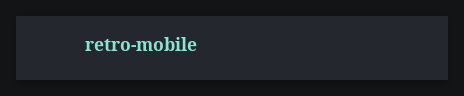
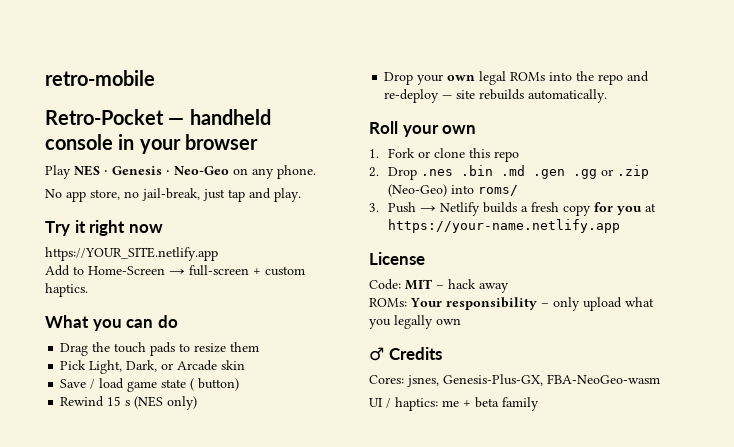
+ Retro-Pocket — handheld console in your browser
+ Play NES · Genesis · Neo-Geo on any phone.
+ No app store, no jail-break, just tap and play.
+ Try it right now
+ https://YOUR_SITE.netlify.app
+ Add to Home-Screen → full-screen + custom haptics.
+ What you can do
+ Drag the touch pads to resize them
+ Pick Light, Dark, or Arcade skin
+ Save / load game state ( button)
+ Rewind 15 s (NES only)
+ Drop your own legal ROMs into the repo and re-deploy — site rebuilds automatically.
+ Roll your own
+ 1. Fork or clone this repo
+ 2. Drop .nes .bin .md .gen .gg or .zip (Neo-Geo) into roms/
+ 3. Push → Netlify builds a fresh copy for you at https://your-name.netlify.app
+ License
+ Code: MIT – hack away
+ ROMs: Your responsibility – only upload what you legally own
+ ♂ Credits
+ Cores: jsnes, Genesis-Plus-GX, FBA-NeoGeo-wasm
+ UI / haptics: me + beta family

